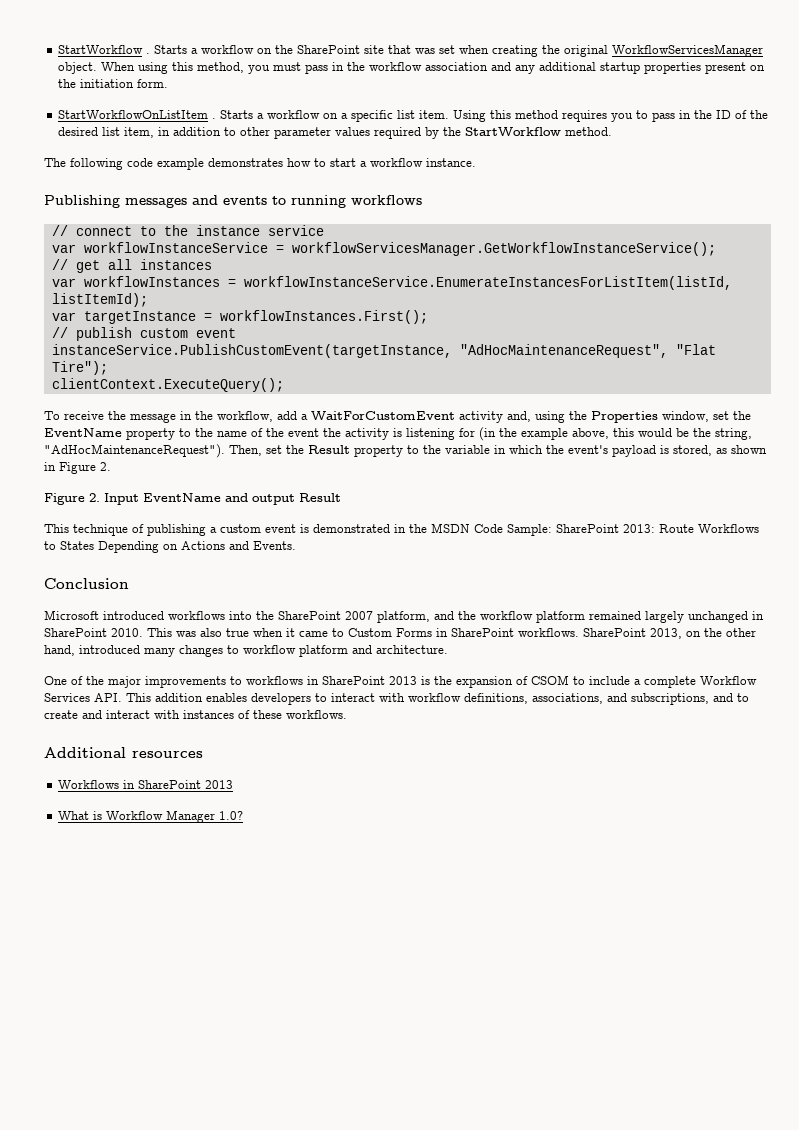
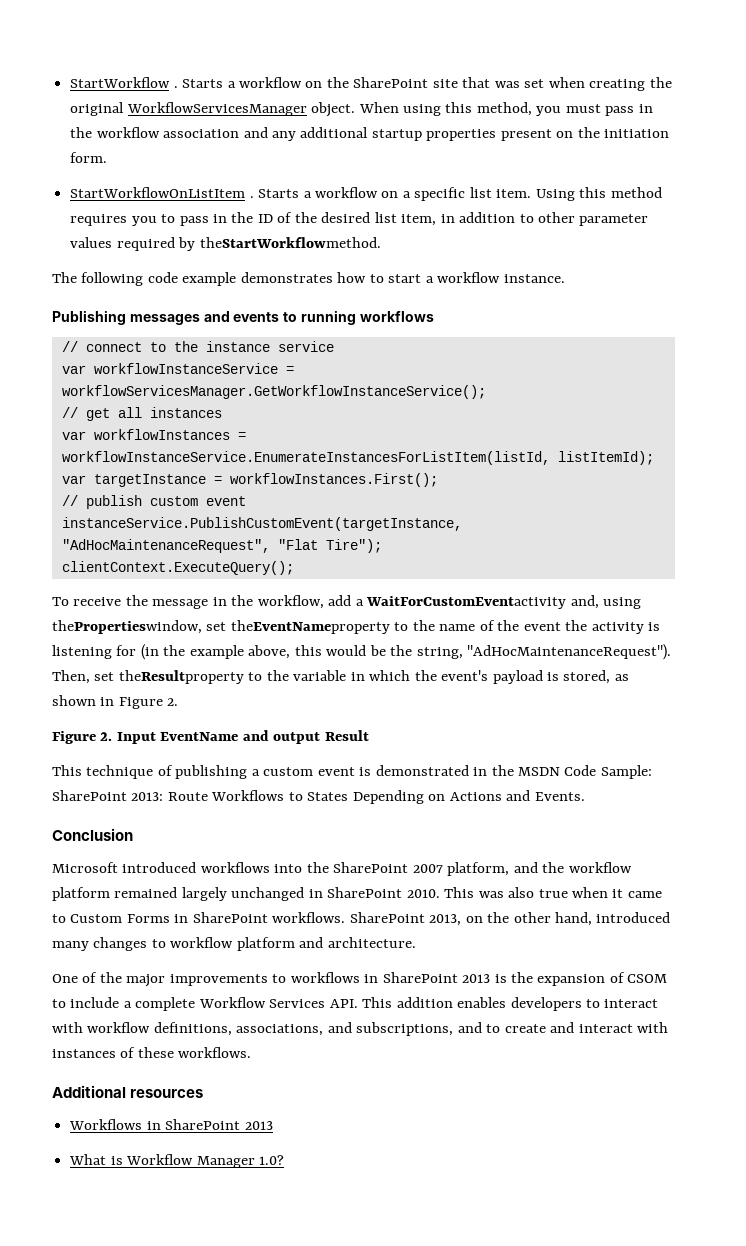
- Using this method requires you to pass in the ID of the desired list item, in addition to other parameter values required by the StartWorkflow method.
+ Using this method requires you to pass in the ID of the desired list item, in addition to other parameter values required by theStartWorkflowmethod.
- To receive the message in the workflow, add a WaitForCustomEvent activity and, using the Properties window, set the EventName property to the name of the event the activity is listening for (in the example above, this would be the string, "AdHocMaintenanceRequest").
+ To receive the message in the workflow, add a WaitForCustomEventactivity and, using thePropertieswindow, set theEventNameproperty to the name of the event the activity is listening for (in the example above, this would be the string, "AdHocMaintenanceRequest").
- Then, set the Result property to the variable in which the event's payload is stored, as shown in Figure 2.
+ Then, set theResultproperty to the variable in which the event's payload is stored, as shown in Figure 2.

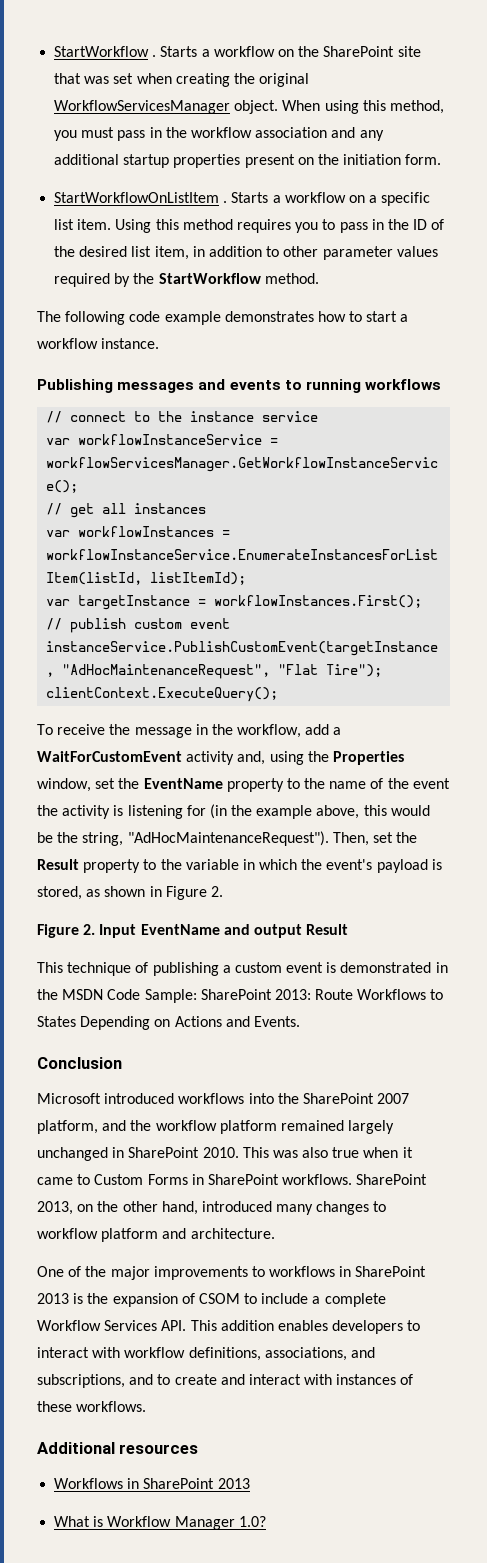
- Using this method requires you to pass in the ID of the desired list item, in addition to other parameter values required by theStartWorkflowmethod.
+ Using this method requires you to pass in the ID of the desired list item, in addition to other parameter values required by the StartWorkflow method.
- To receive the message in the workflow, add a WaitForCustomEventactivity and, using thePropertieswindow, set theEventNameproperty to the name of the event the activity is listening for (in the example above, this would be the string, "AdHocMaintenanceRequest").
+ To receive the message in the workflow, add a WaitForCustomEvent activity and, using the Properties window, set the EventName property to the name of the event the activity is listening for (in the example above, this would be the string, "AdHocMaintenanceRequest").
- Then, set theResultproperty to the variable in which the event's payload is stored, as shown in Figure 2.
+ Then, set the Result property to the variable in which the event's payload is stored, as shown in Figure 2.

